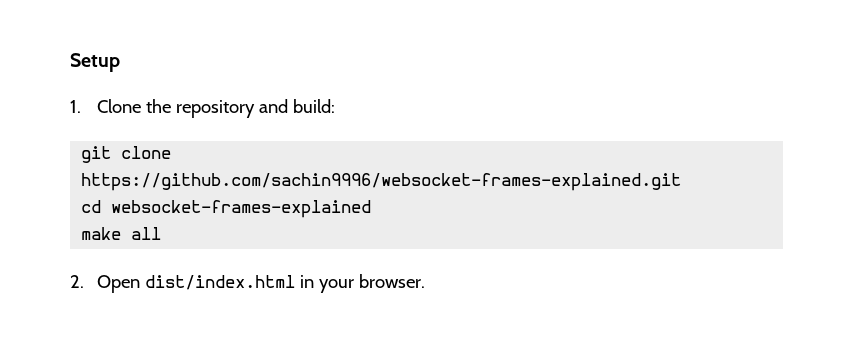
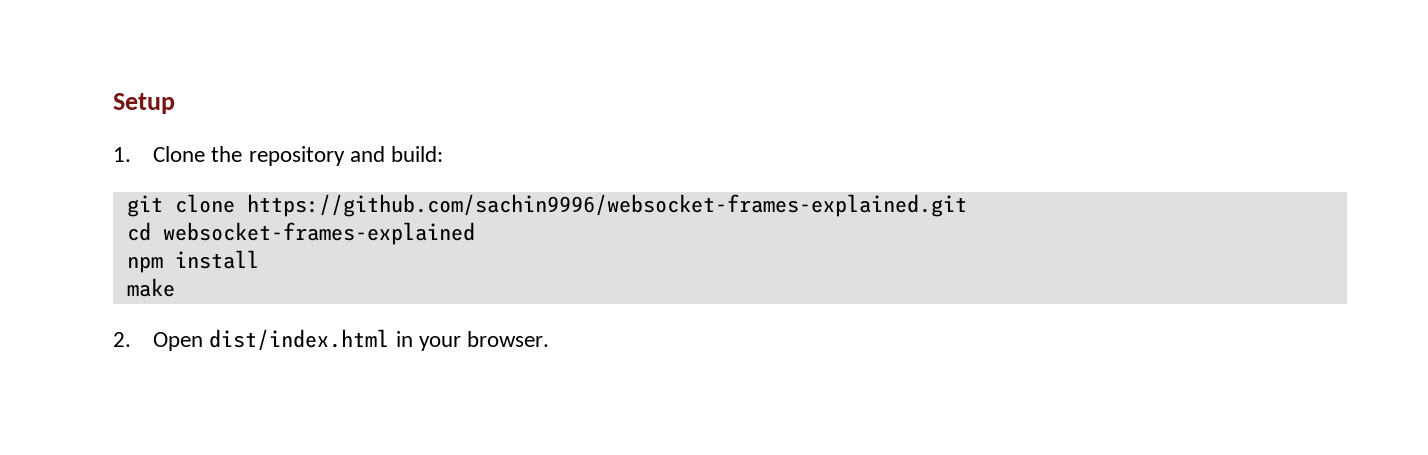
+ npm install
- make all
+ make

